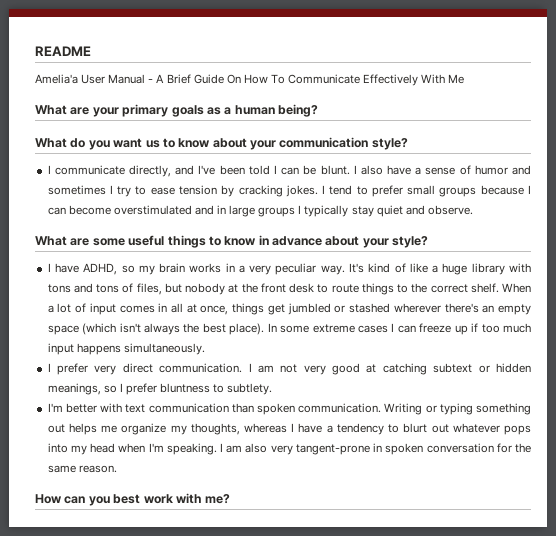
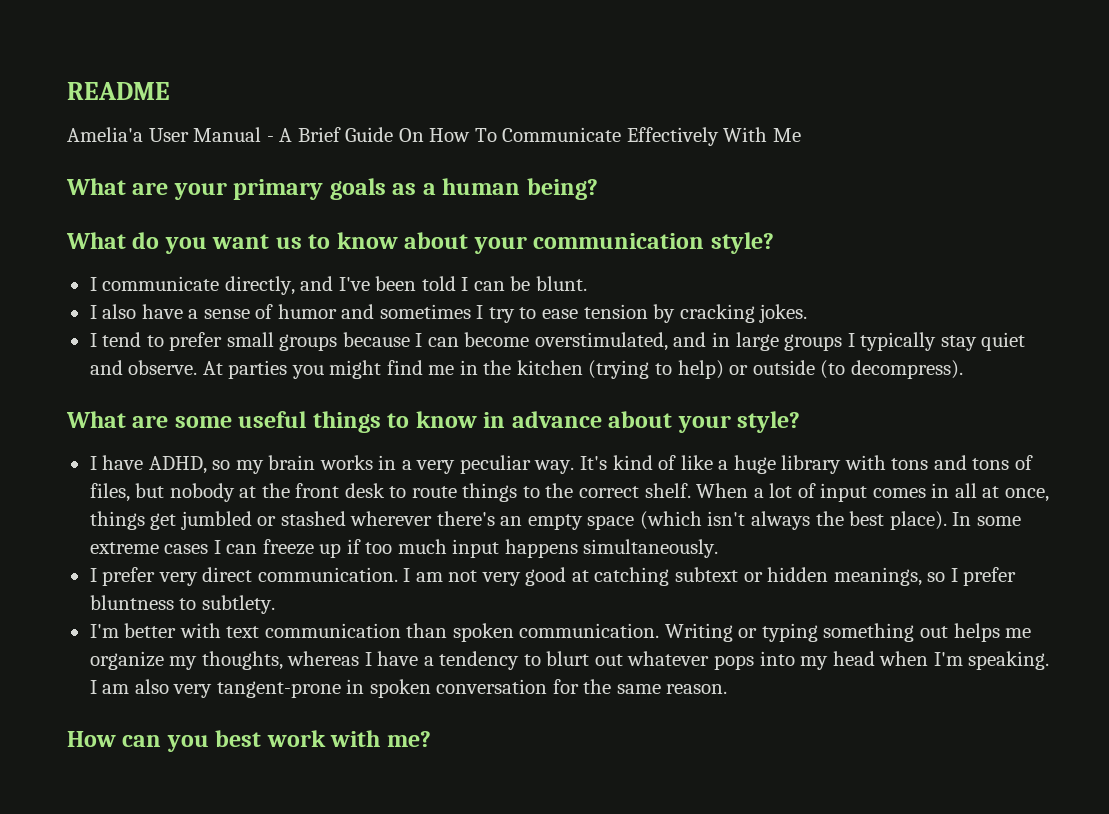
- I communicate directly, and I've been told I can be blunt. I also have a sense of humor and sometimes I try to ease tension by cracking jokes. I tend to prefer small groups because I can become overstimulated and in large groups I typically stay quiet and observe.
+ I communicate directly, and I've been told I can be blunt.
+ I also have a sense of humor and sometimes I try to ease tension by cracking jokes.
+ I tend to prefer small groups because I can become overstimulated, and in large groups I typically stay quiet and observe. At parties you might find me in the kitchen (trying to help) or outside (to decompress).

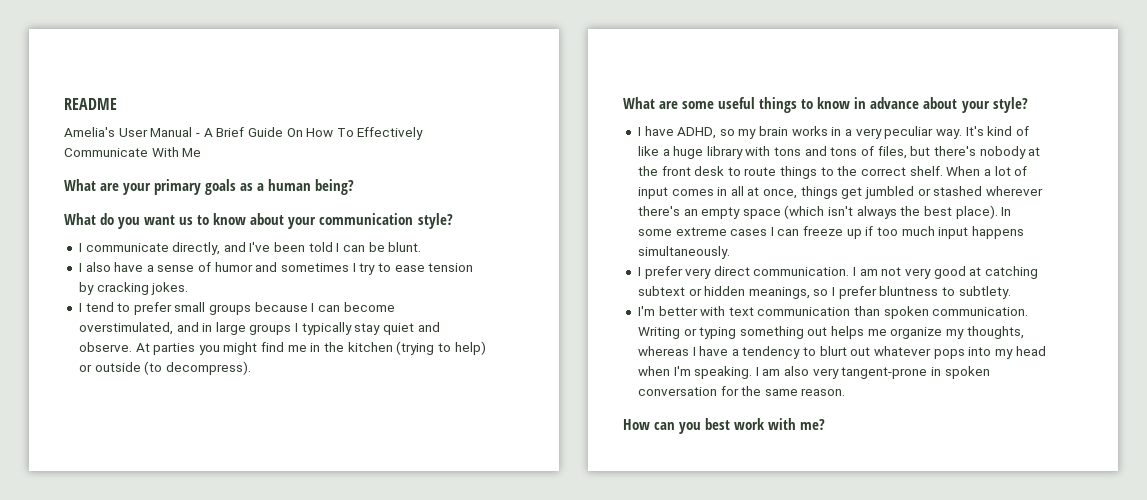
- Amelia'a User Manual - A Brief Guide On How To Communicate Effectively With Me
+ Amelia's User Manual - A Brief Guide On How To Effectively Communicate With Me
- It's kind of like a huge library with tons and tons of files, but nobody at the front desk to route things to the correct shelf.
+ It's kind of like a huge library with tons and tons of files, but there's nobody at the front desk to route things to the correct shelf.

